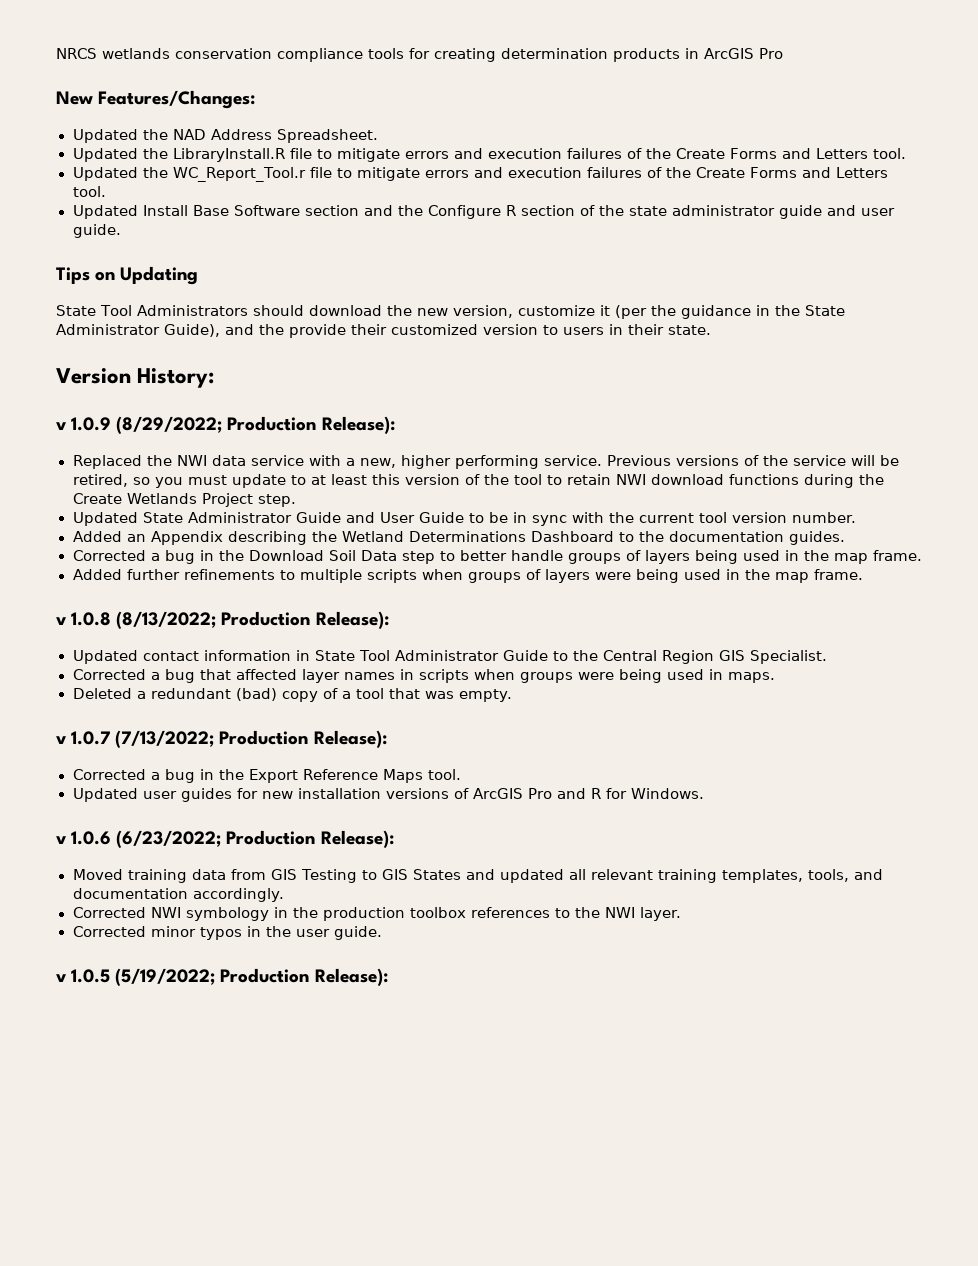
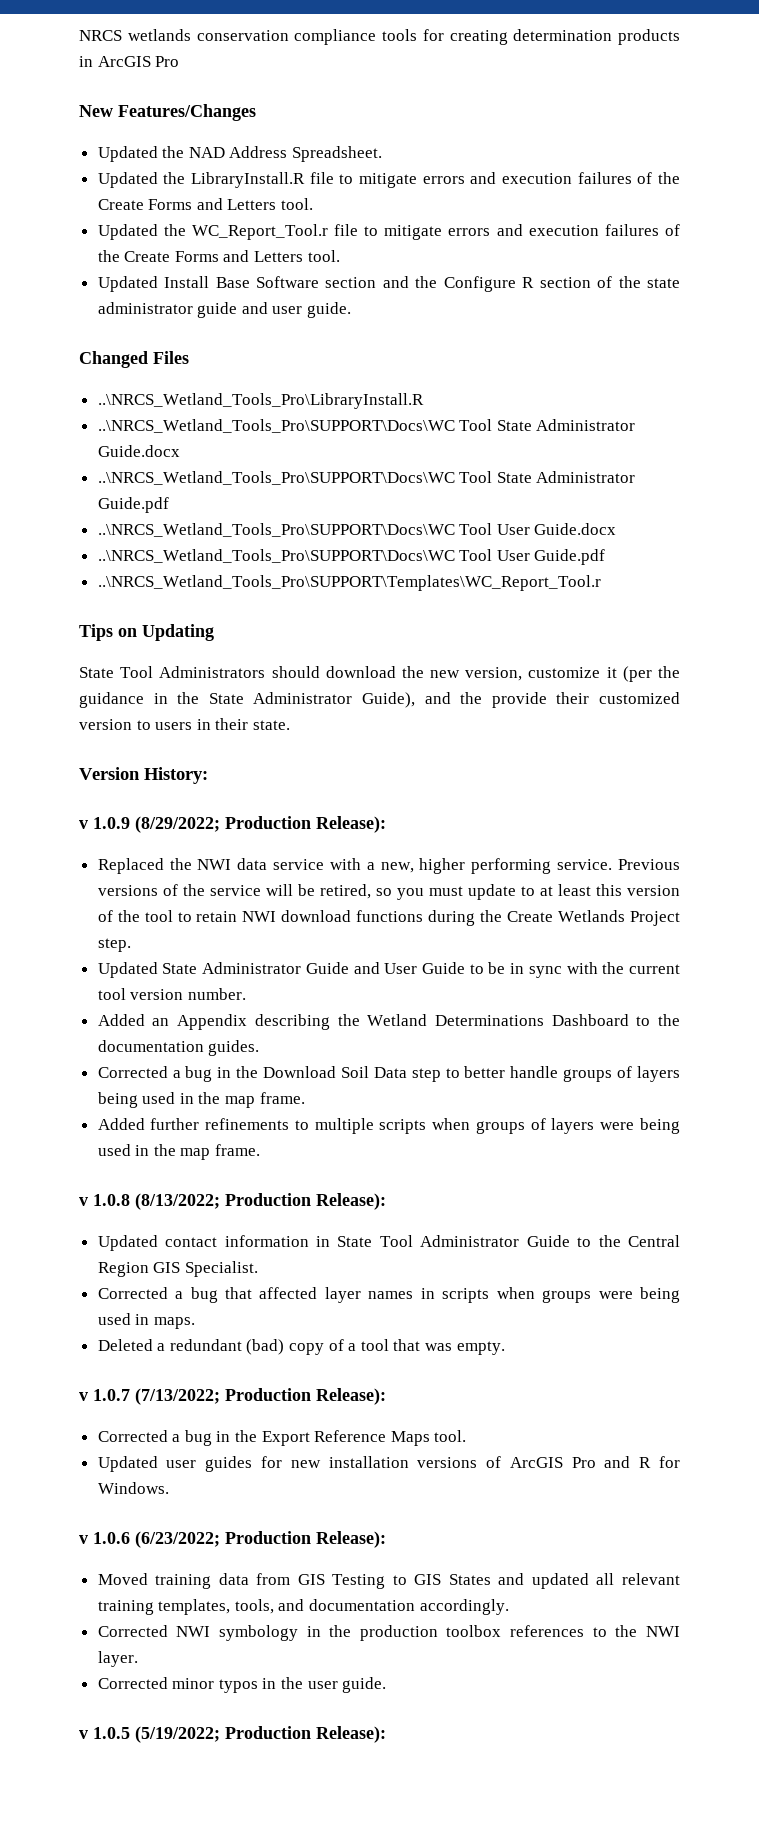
- New Features/Changes:
+ New Features/Changes
+ Changed Files
+ ..\NRCS_Wetland_Tools_Pro\LibraryInstall.R
+ ..\NRCS_Wetland_Tools_Pro\SUPPORT\Docs\WC Tool State Administrator Guide.docx
+ ..\NRCS_Wetland_Tools_Pro\SUPPORT\Docs\WC Tool State Administrator Guide.pdf
+ ..\NRCS_Wetland_Tools_Pro\SUPPORT\Docs\WC Tool User Guide.docx
+ ..\NRCS_Wetland_Tools_Pro\SUPPORT\Docs\WC Tool User Guide.pdf
+ ..\NRCS_Wetland_Tools_Pro\SUPPORT\Templates\WC_Report_Tool.r

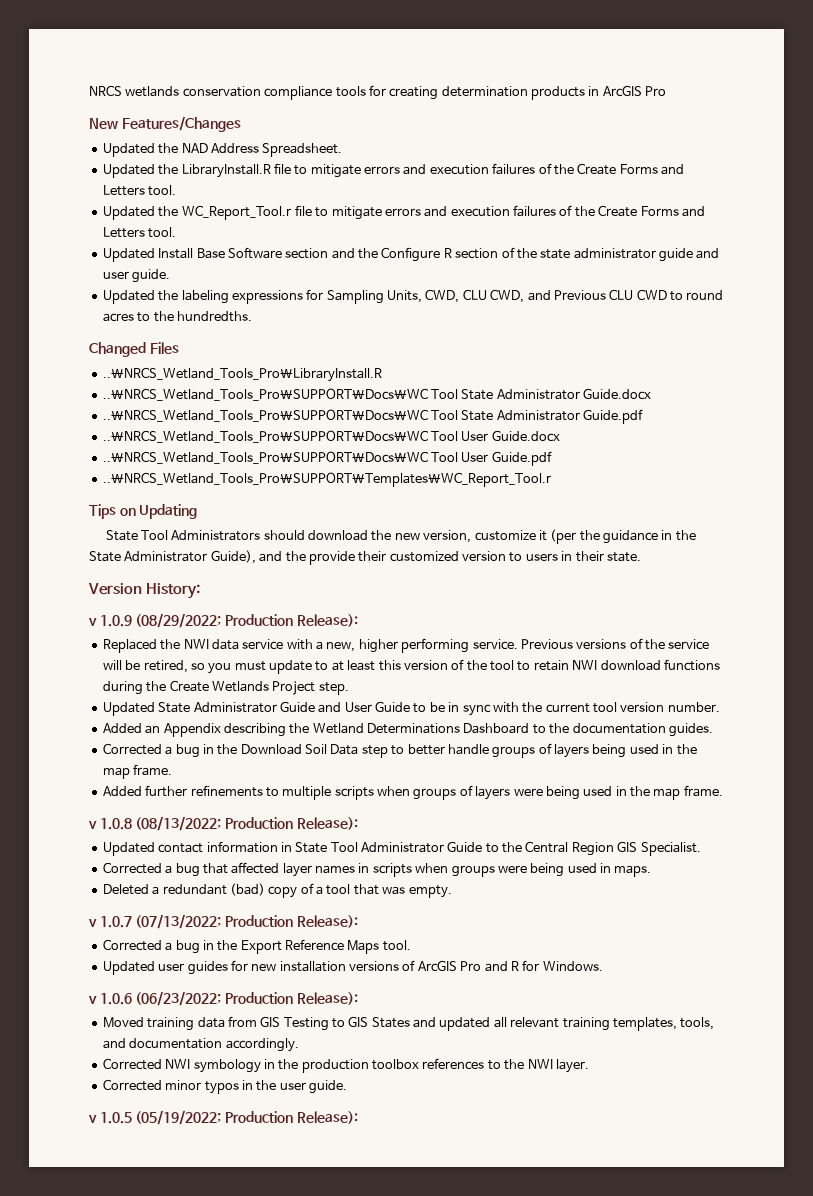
+ Updated the labeling expressions for Sampling Units, CWD, CLU CWD, and Previous CLU CWD to round acres to the hundredths.
- v 1.0.9 (8/29/2022; Production Release):
+ v 1.0.9 (08/29/2022; Production Release):
- v 1.0.8 (8/13/2022; Production Release):
+ v 1.0.8 (08/13/2022; Production Release):
- v 1.0.7 (7/13/2022; Production Release):
+ v 1.0.7 (07/13/2022; Production Release):
- v 1.0.6 (6/23/2022; Production Release):
+ v 1.0.6 (06/23/2022; Production Release):
- v 1.0.5 (5/19/2022; Production Release):
+ v 1.0.5 (05/19/2022; Production Release):

